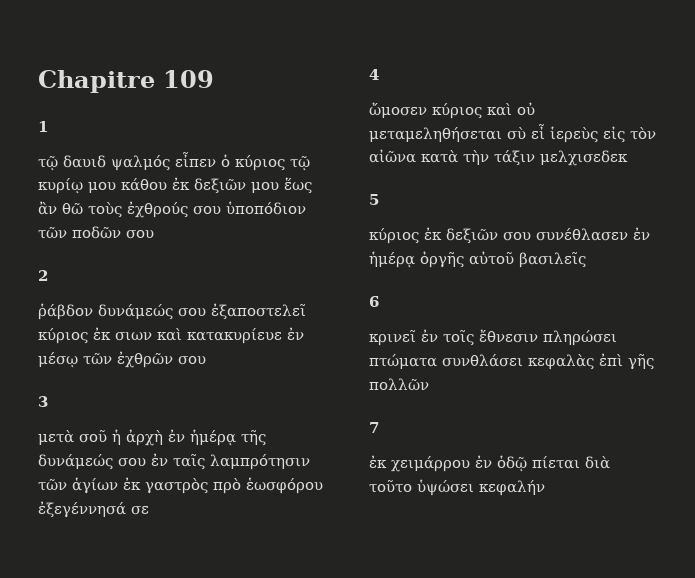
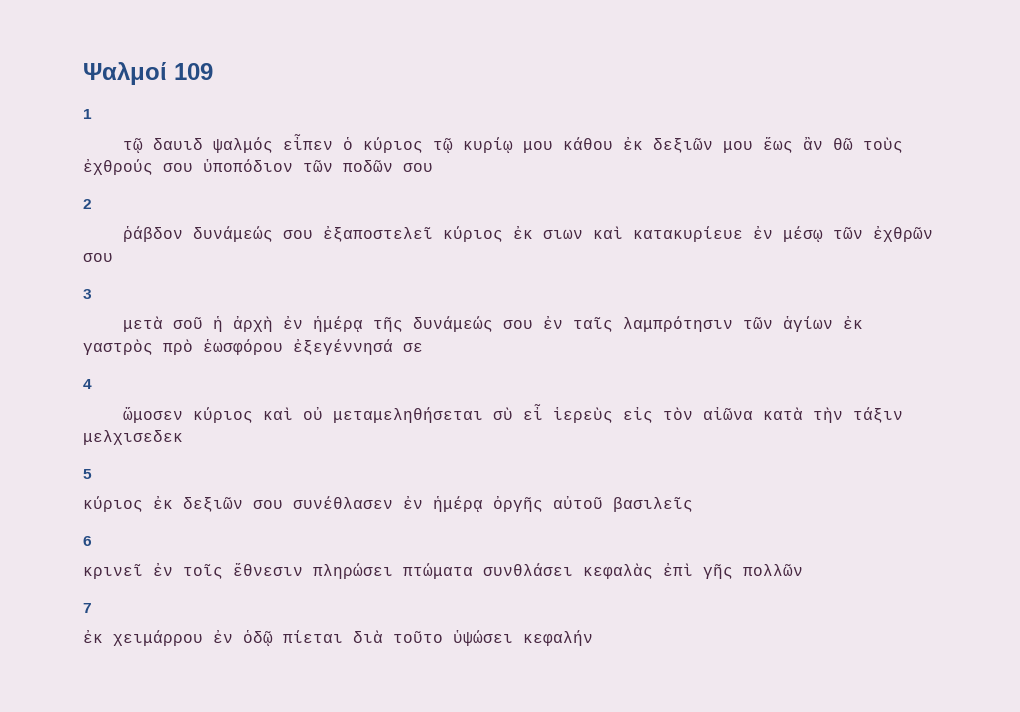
- Chapitre 109
+ Ψαλμοί 109

